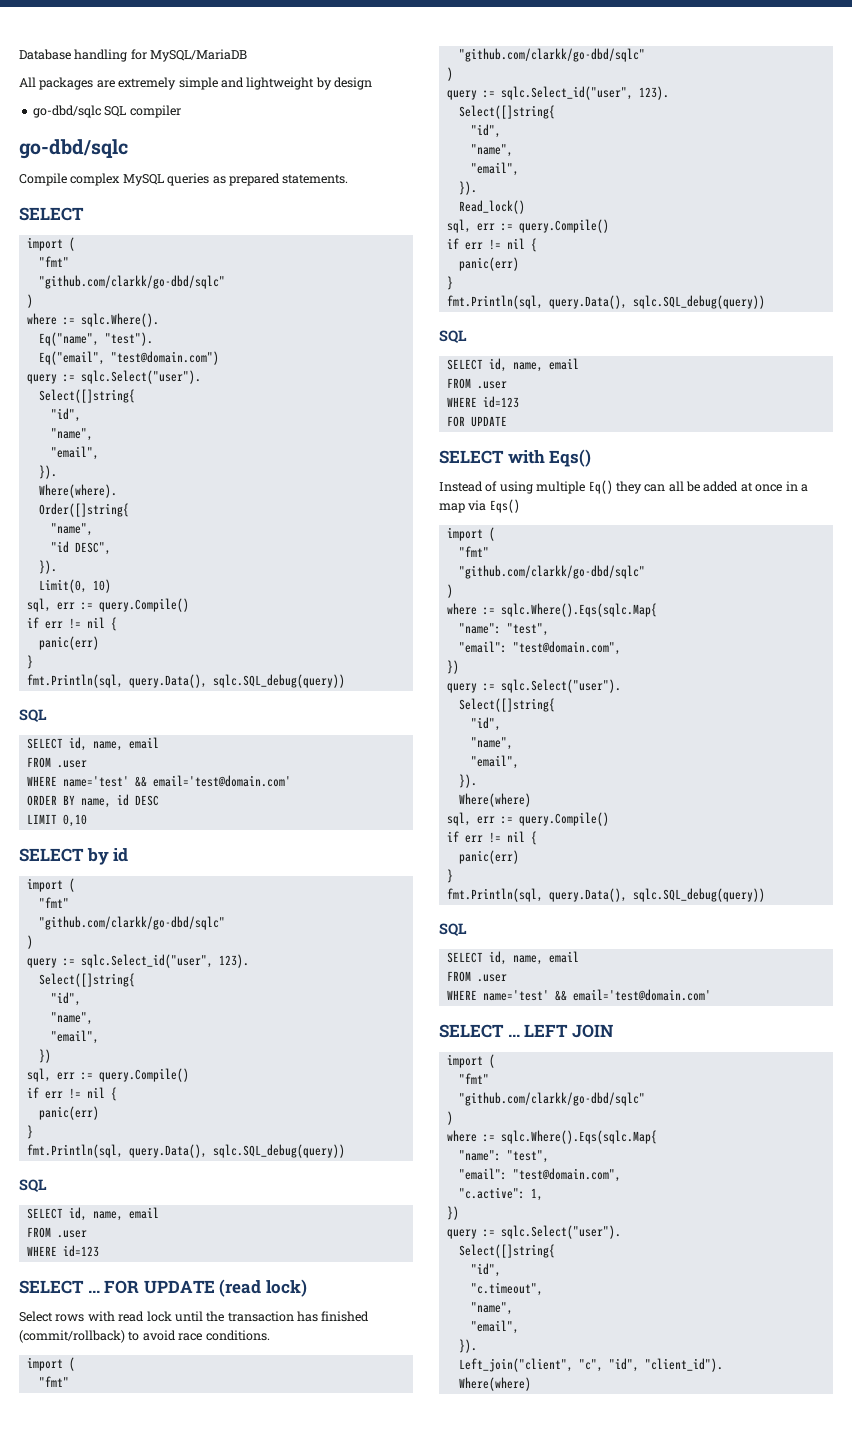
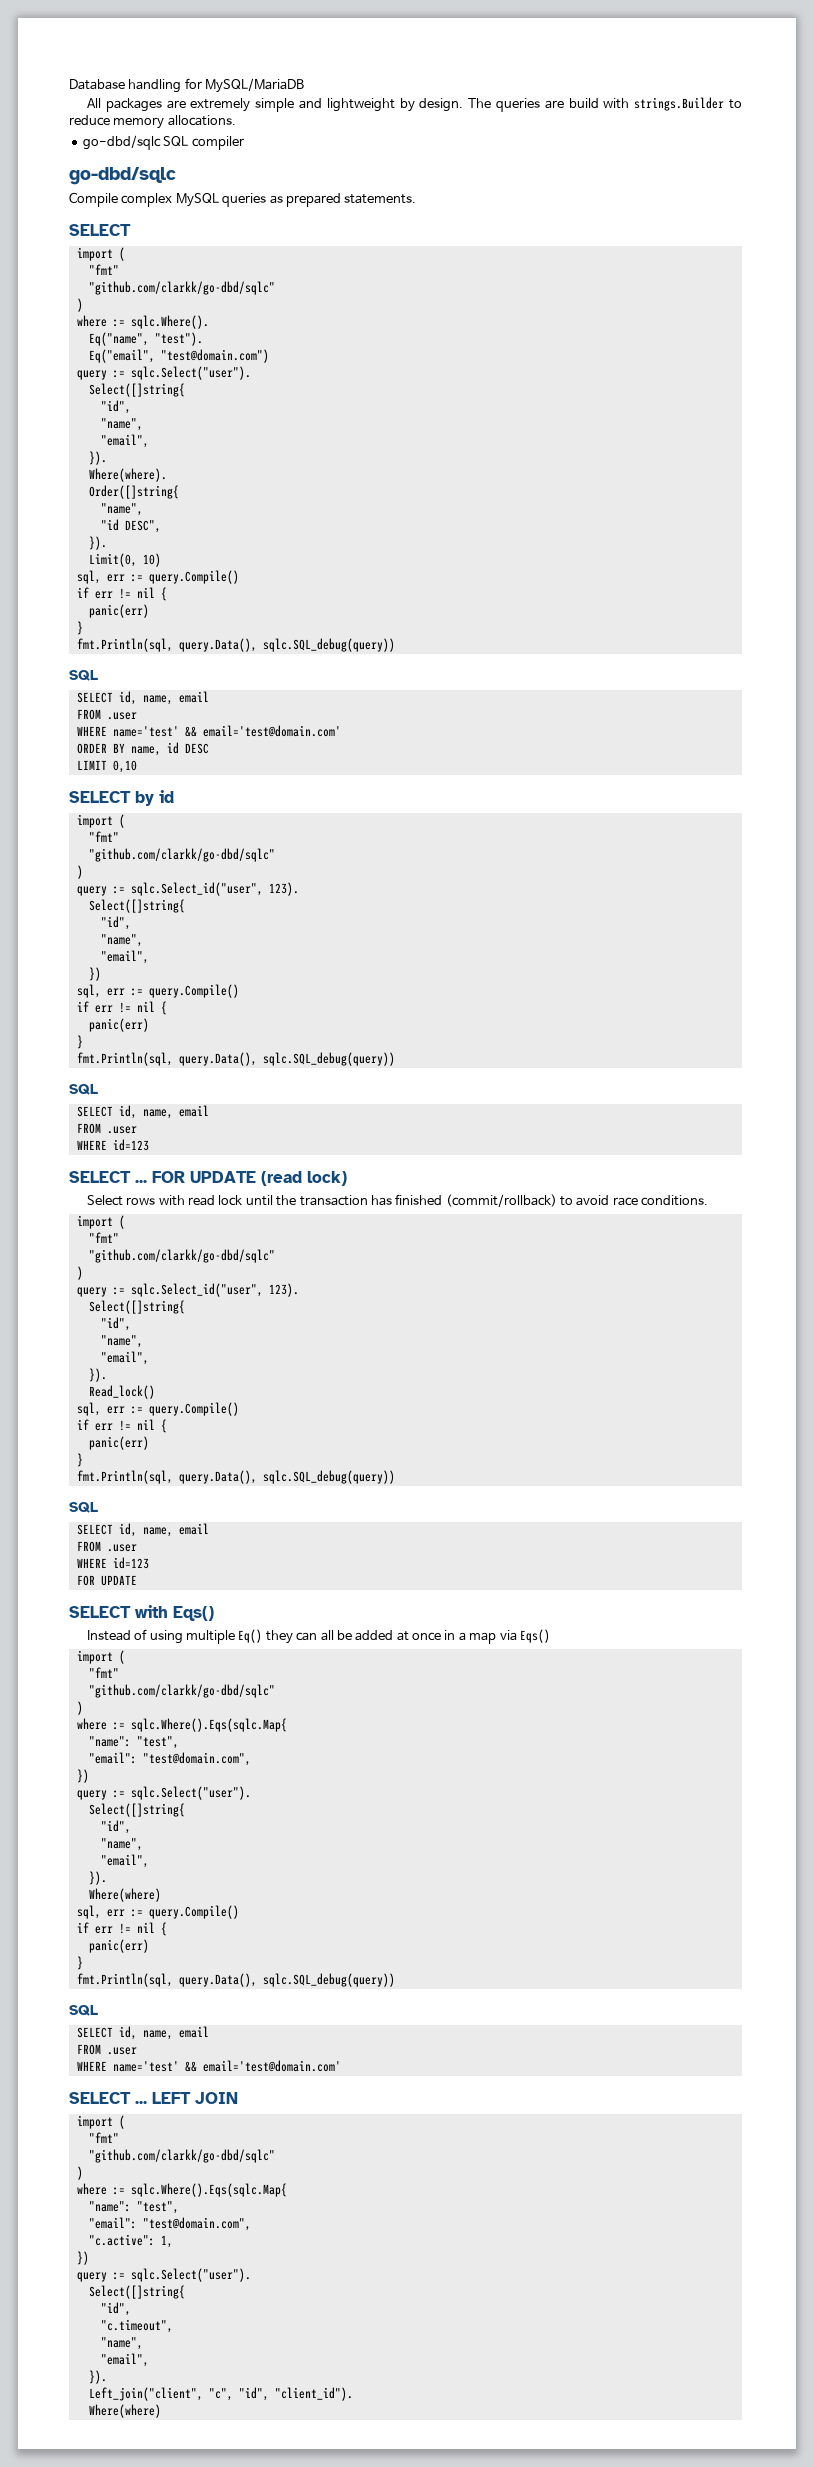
- All packages are extremely simple and lightweight by design
+ All packages are extremely simple and lightweight by design. The queries are build with strings.Builder to reduce memory allocations.

